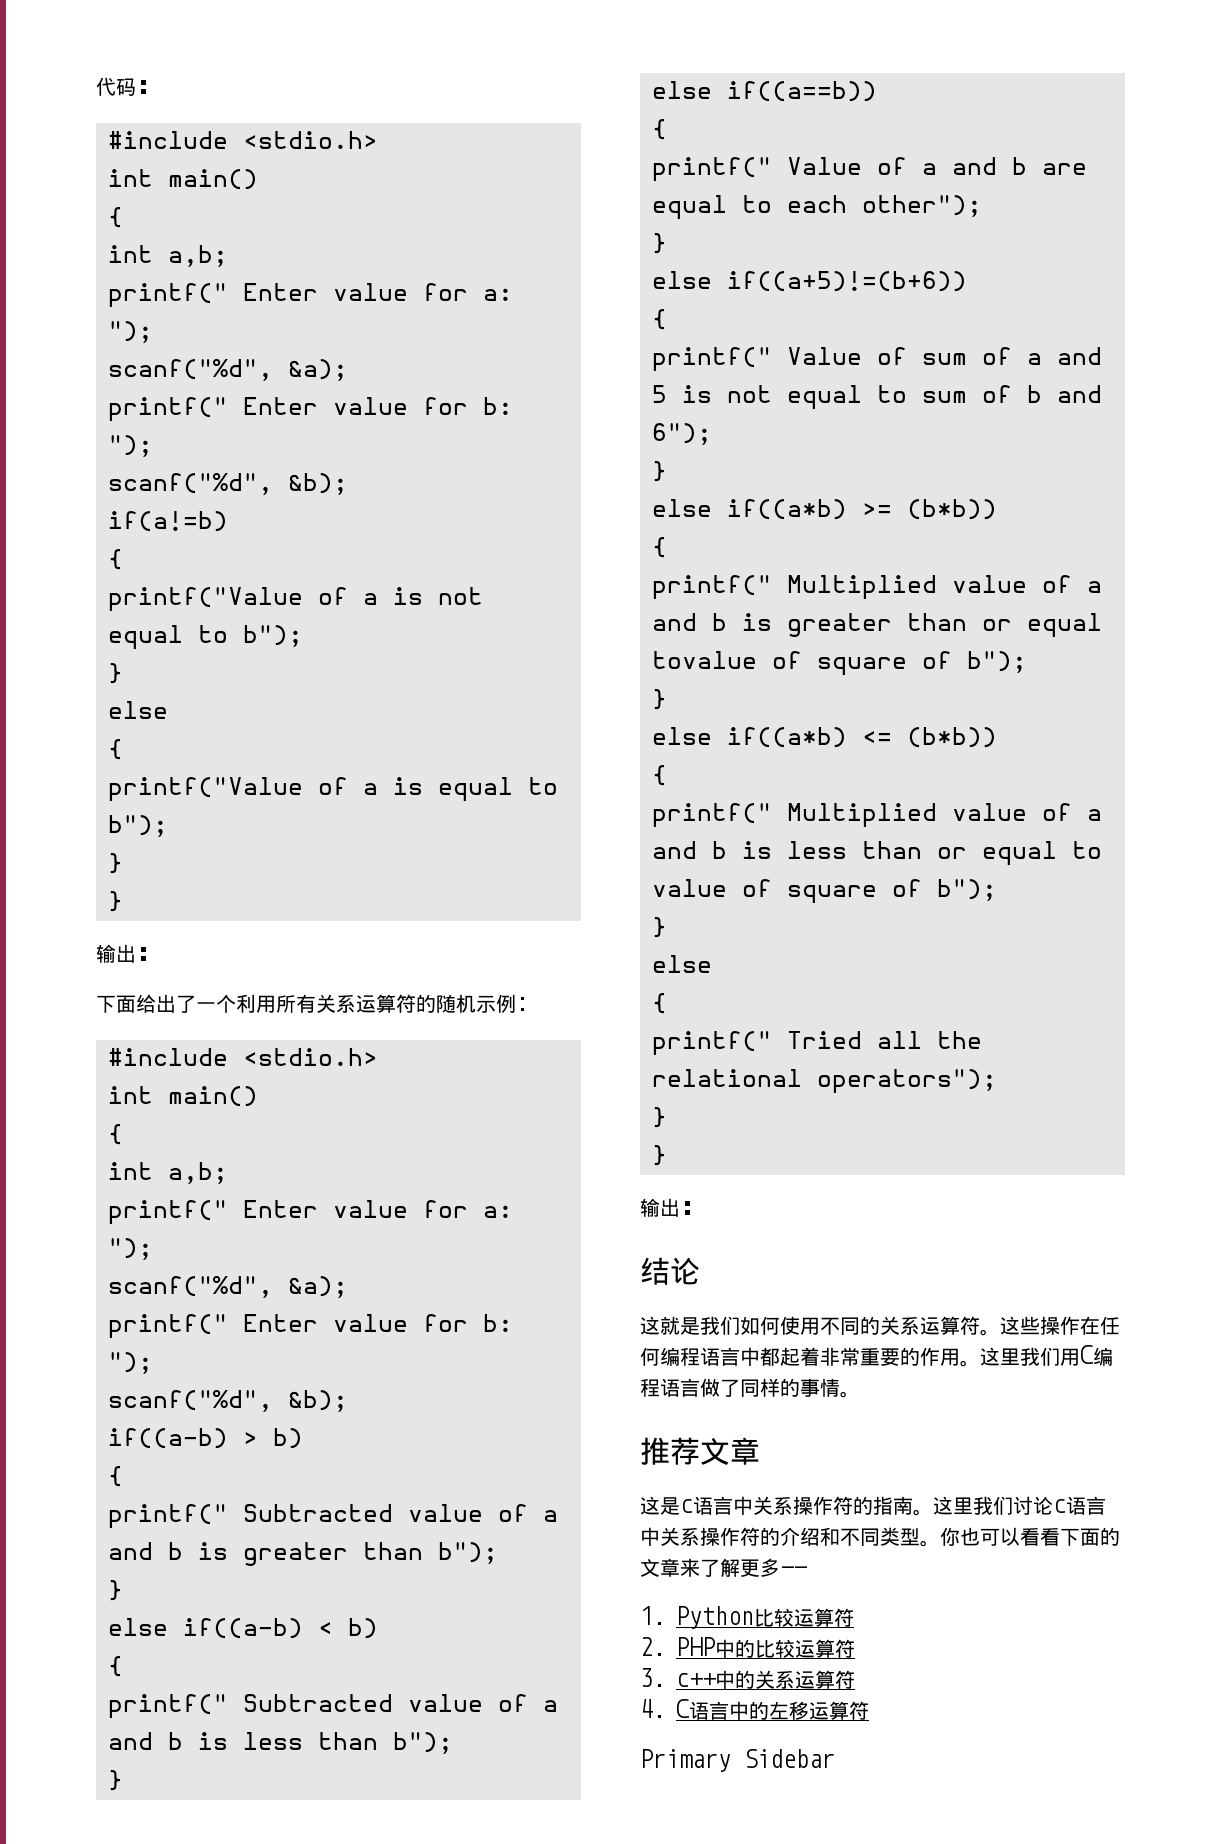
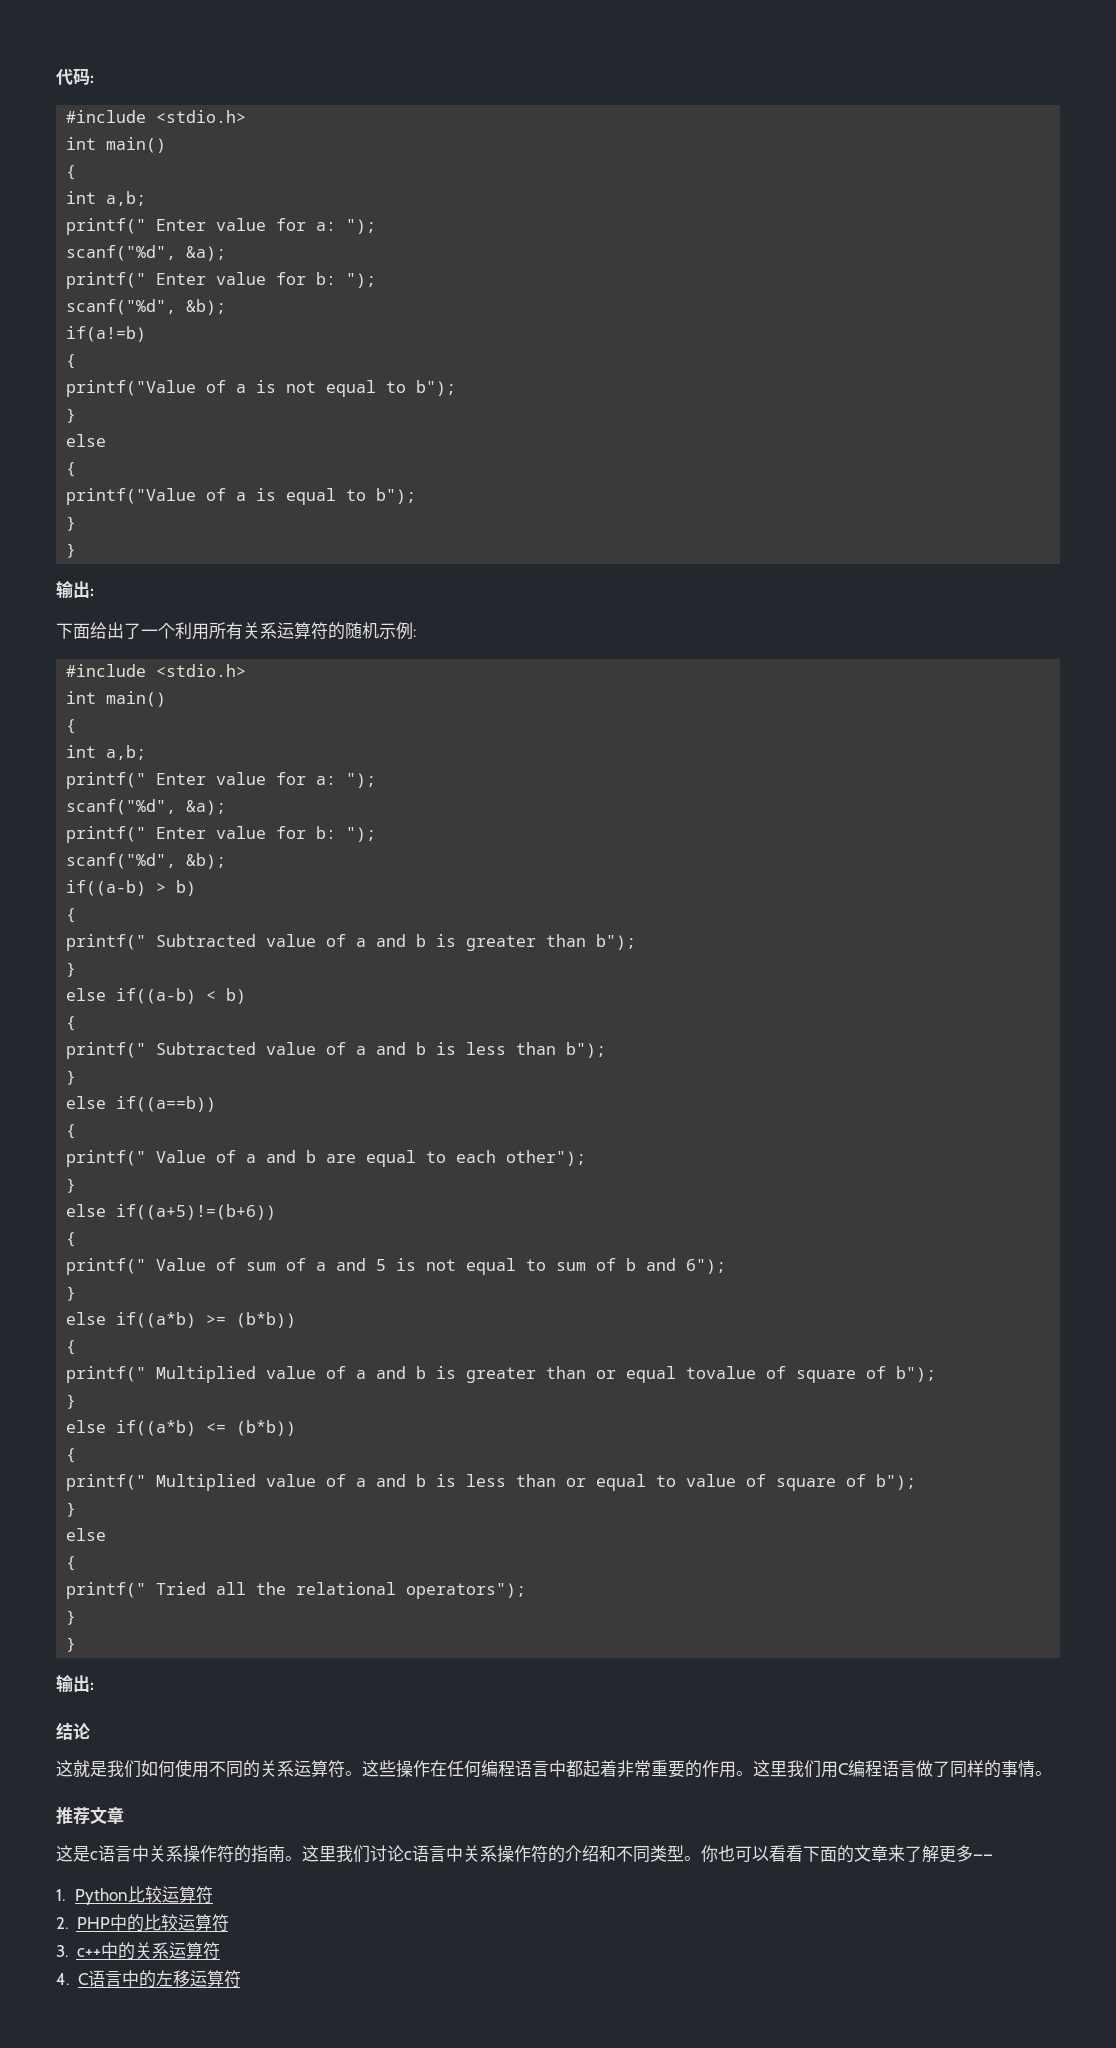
- Primary Sidebar

